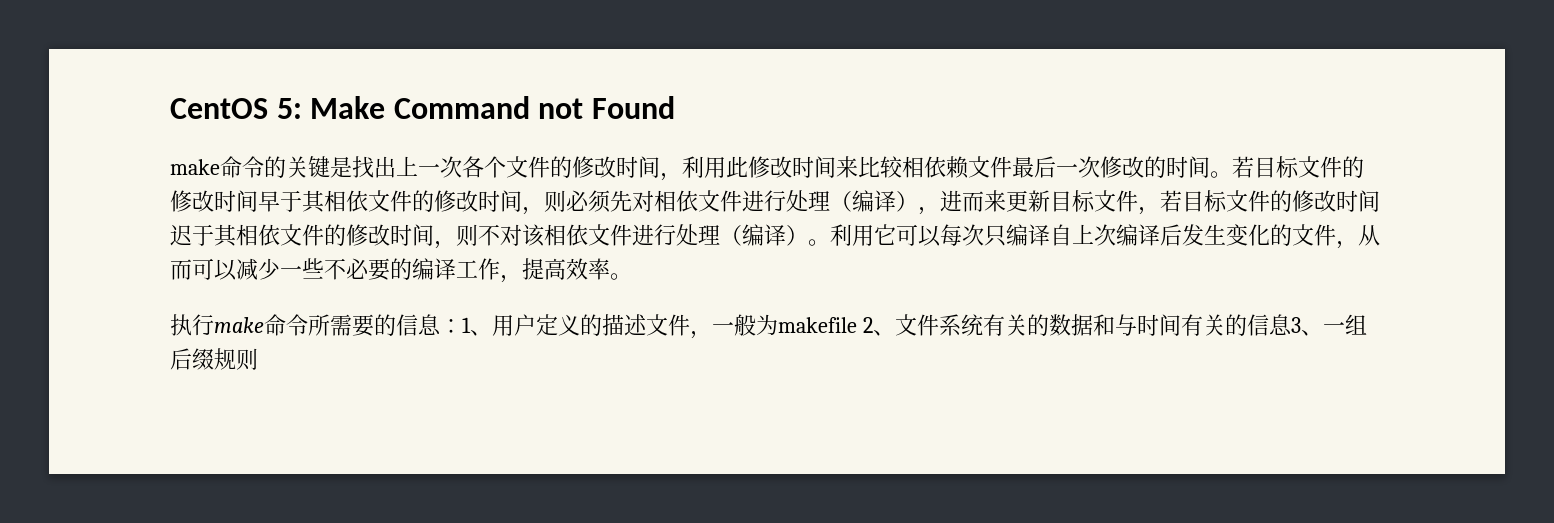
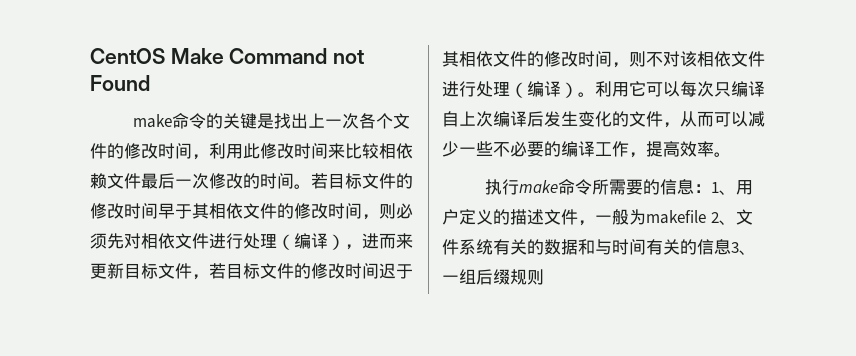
- CentOS 5: Make Command not Found
+ CentOS Make Command not Found

